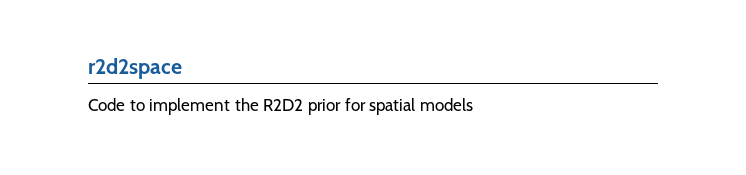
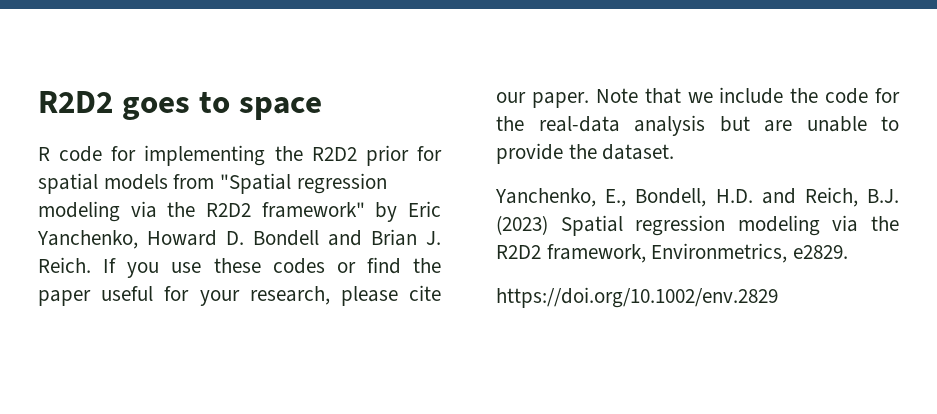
- r2d2space
- Code to implement the R2D2 prior for spatial models
+ R2D2 goes to space
+ R code for implementing the R2D2 prior for spatial models from "Spatial regression modeling via the R2D2 framework" by Eric Yanchenko, Howard D. Bondell and Brian J. Reich. If you use these codes or find the paper useful for your research, please cite our paper. Note that we include the code for the real-data analysis but are unable to provide the dataset.
+ Yanchenko, E., Bondell, H.D. and Reich, B.J. (2023) Spatial regression modeling via the R2D2 framework, Environmetrics, e2829.
+ https://doi.org/10.1002/env.2829

